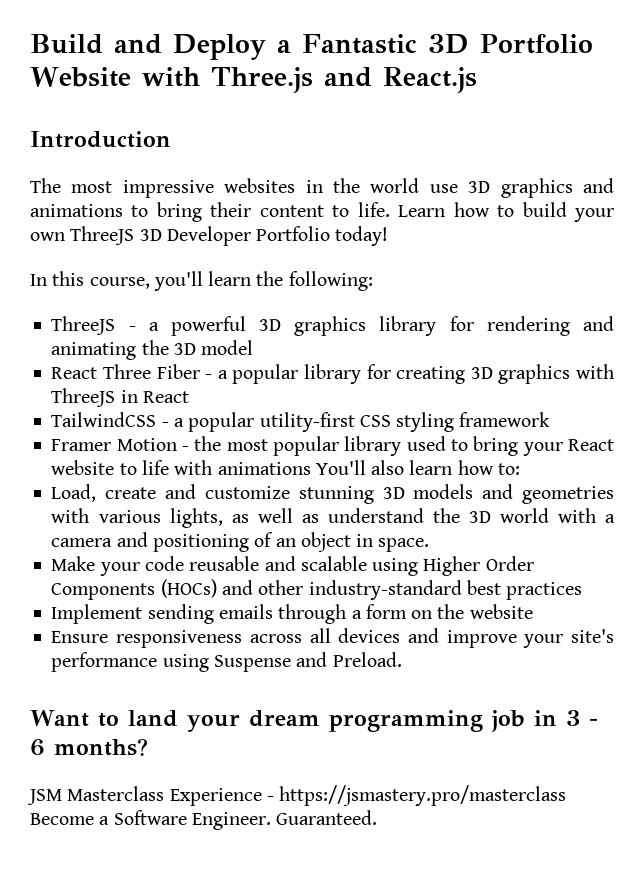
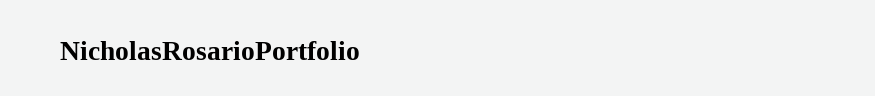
- Build and Deploy a Fantastic 3D Portfolio Website with Three.js and React.js
- Introduction
- The most impressive websites in the world use 3D graphics and animations to bring their content to life. Learn how to build your own ThreeJS 3D Developer Portfolio today!
- In this course, you'll learn the following:
- ThreeJS - a powerful 3D graphics library for rendering and animating the 3D model
- React Three Fiber - a popular library for creating 3D graphics with ThreeJS in React
- TailwindCSS - a popular utility-first CSS styling framework
- Framer Motion - the most popular library used to bring your React website to life with animations You'll also learn how to:
- Load, create and customize stunning 3D models and geometries with various lights, as well as understand the 3D world with a camera and positioning of an object in space.
- Make your code reusable and scalable using Higher Order Components (HOCs) and other industry-standard best practices
- Implement sending emails through a form on the website
- Ensure responsiveness across all devices and improve your site's performance using Suspense and Preload.
- Want to land your dream programming job in 3 - 6 months?
- JSM Masterclass Experience - https://jsmastery.pro/masterclass Become a Software Engineer. Guaranteed.
+ NicholasRosarioPortfolio

